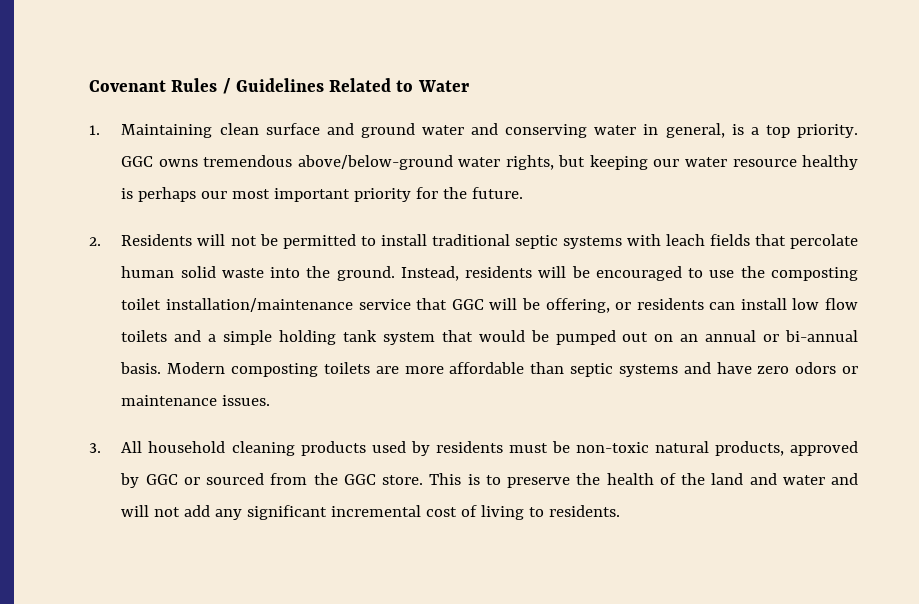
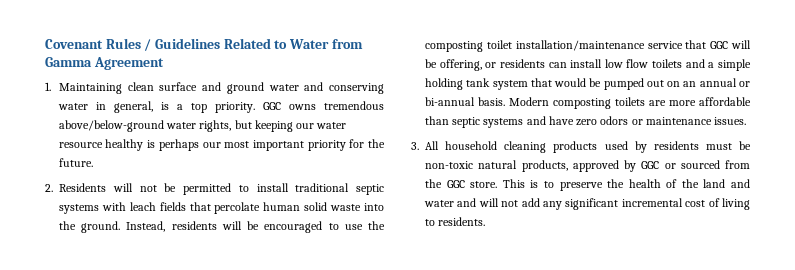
- Covenant Rules / Guidelines Related to Water
+ Covenant Rules / Guidelines Related to Water from Gamma Agreement

